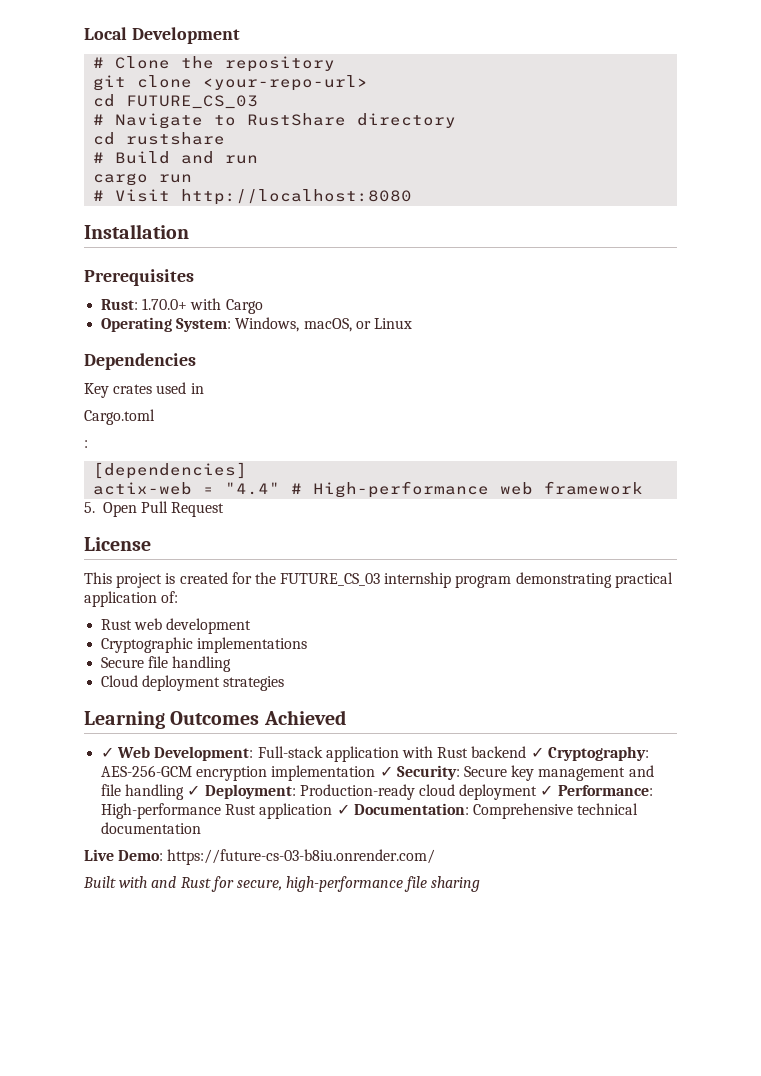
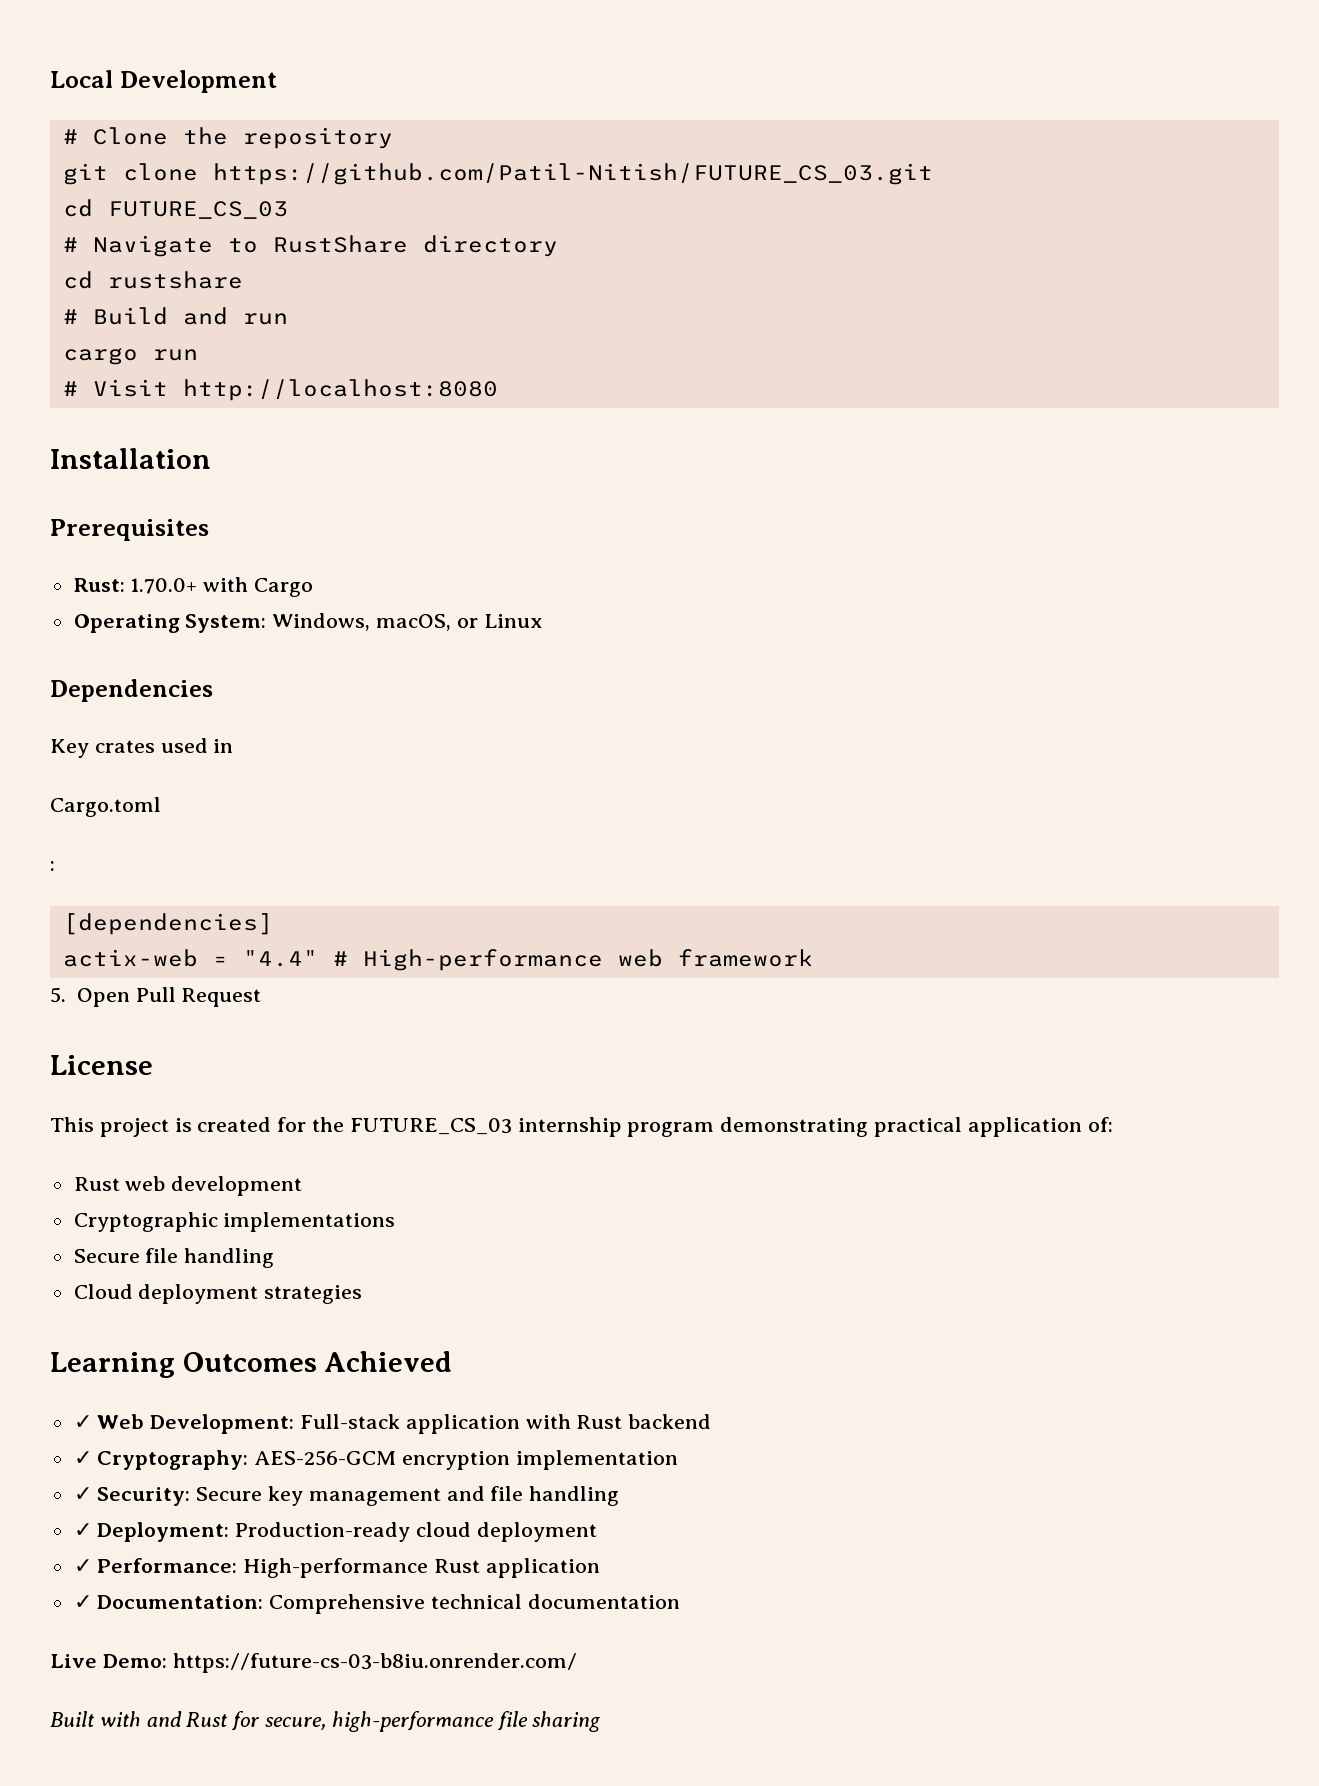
- git clone <your-repo-url>
+ git clone https://github.com/Patil-Nitish/FUTURE_CS_03.git
- ✓ Web Development: Full-stack application with Rust backend ✓ Cryptography: AES-256-GCM encryption implementation ✓ Security: Secure key management and file handling ✓ Deployment: Production-ready cloud deployment ✓ Performance: High-performance Rust application ✓ Documentation: Comprehensive technical documentation
+ ✓ Web Development: Full-stack application with Rust backend
+ ✓ Cryptography: AES-256-GCM encryption implementation
+ ✓ Security: Secure key management and file handling
+ ✓ Deployment: Production-ready cloud deployment
+ ✓ Performance: High-performance Rust application
+ ✓ Documentation: Comprehensive technical documentation

